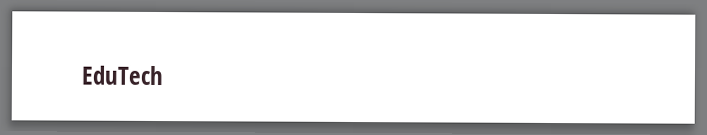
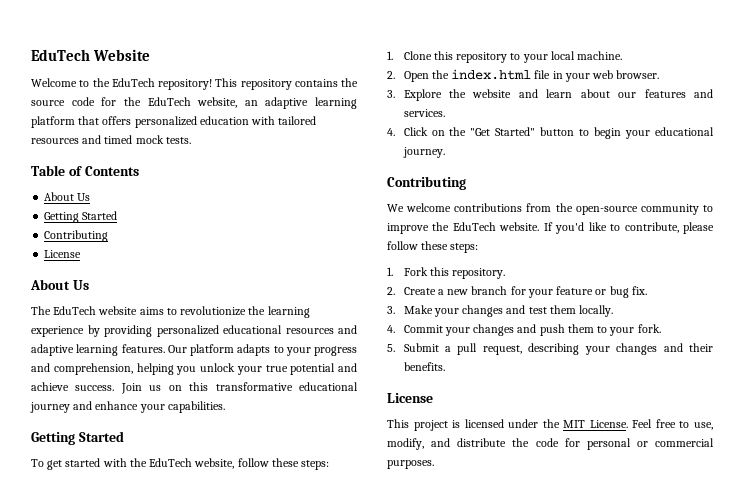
- EduTech
+ EduTech Website
+ Welcome to the EduTech repository! This repository contains the source code for the EduTech website, an adaptive learning platform that offers personalized education with tailored resources and timed mock tests.
+ Table of Contents
+ About Us
+ Getting Started
+ Contributing
+ License
+ About Us
+ The EduTech website aims to revolutionize the learning experience by providing personalized educational resources and adaptive learning features. Our platform adapts to your progress and comprehension, helping you unlock your true potential and achieve success. Join us on this transformative educational journey and enhance your capabilities.
+ Getting Started
+ To get started with the EduTech website, follow these steps:
+ 1. Clone this repository to your local machine.
+ 2. Open the index.html file in your web browser.
+ 3. Explore the website and learn about our features and services.
+ 4. Click on the "Get Started" button to begin your educational journey.
+ Contributing
+ We welcome contributions from the open-source community to improve the EduTech website. If you'd like to contribute, please follow these steps:
+ 1. Fork this repository.
+ 2. Create a new branch for your feature or bug fix.
+ 3. Make your changes and test them locally.
+ 4. Commit your changes and push them to your fork.
+ 5. Submit a pull request, describing your changes and their benefits.
+ License
+ This project is licensed under the MIT License. Feel free to use, modify, and distribute the code for personal or commercial purposes.

